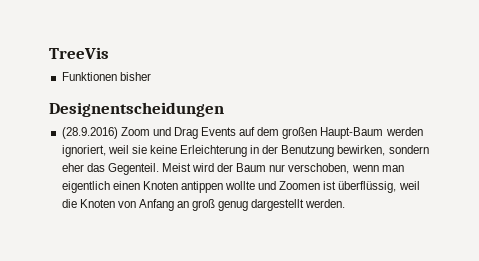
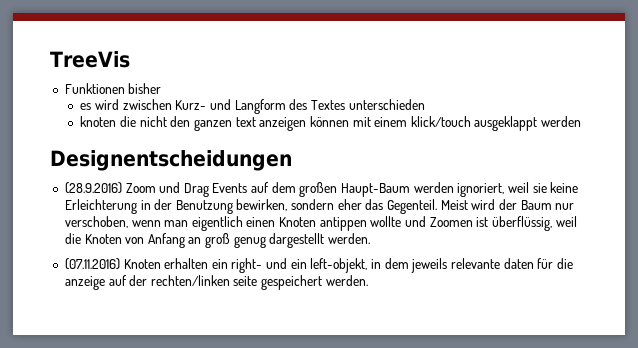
+ es wird zwischen Kurz- und Langform des Textes unterschieden
+ knoten die nicht den ganzen text anzeigen können mit einem klick/touch ausgeklappt werden
+ (07.11.2016) Knoten erhalten ein right- und ein left-objekt, in dem jeweils relevante daten für die anzeige auf der rechten/linken seite gespeichert werden.

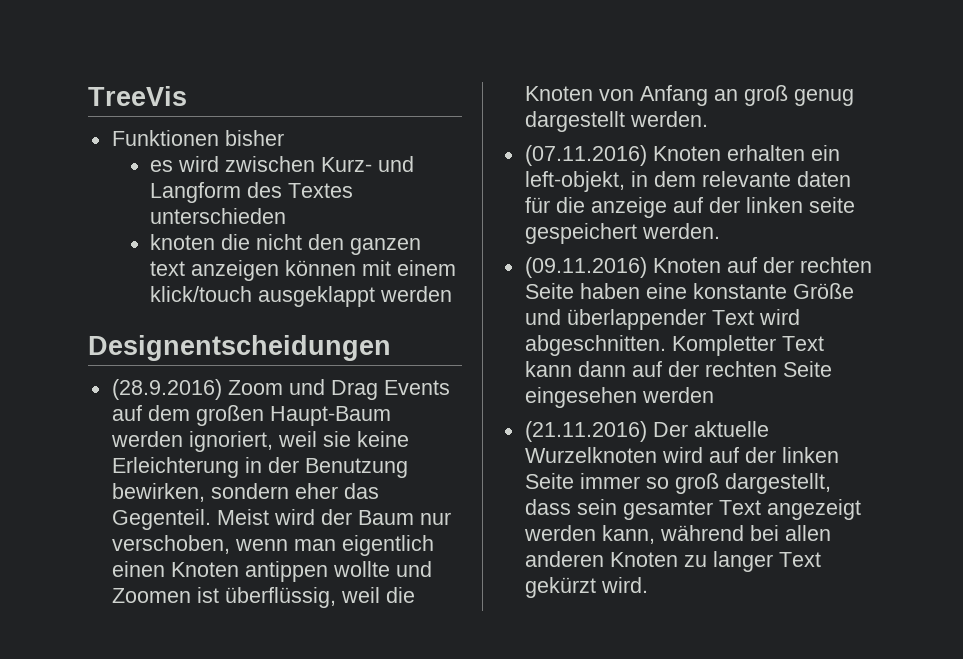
- (07.11.2016) Knoten erhalten ein right- und ein left-objekt, in dem jeweils relevante daten für die anzeige auf der rechten/linken seite gespeichert werden.
+ (07.11.2016) Knoten erhalten ein left-objekt, in dem relevante daten für die anzeige auf der linken seite gespeichert werden.
+ (09.11.2016) Knoten auf der rechten Seite haben eine konstante Größe und überlappender Text wird abgeschnitten. Kompletter Text kann dann auf der rechten Seite eingesehen werden
+ (21.11.2016) Der aktuelle Wurzelknoten wird auf der linken Seite immer so groß dargestellt, dass sein gesamter Text angezeigt werden kann, während bei allen anderen Knoten zu langer Text gekürzt wird.

